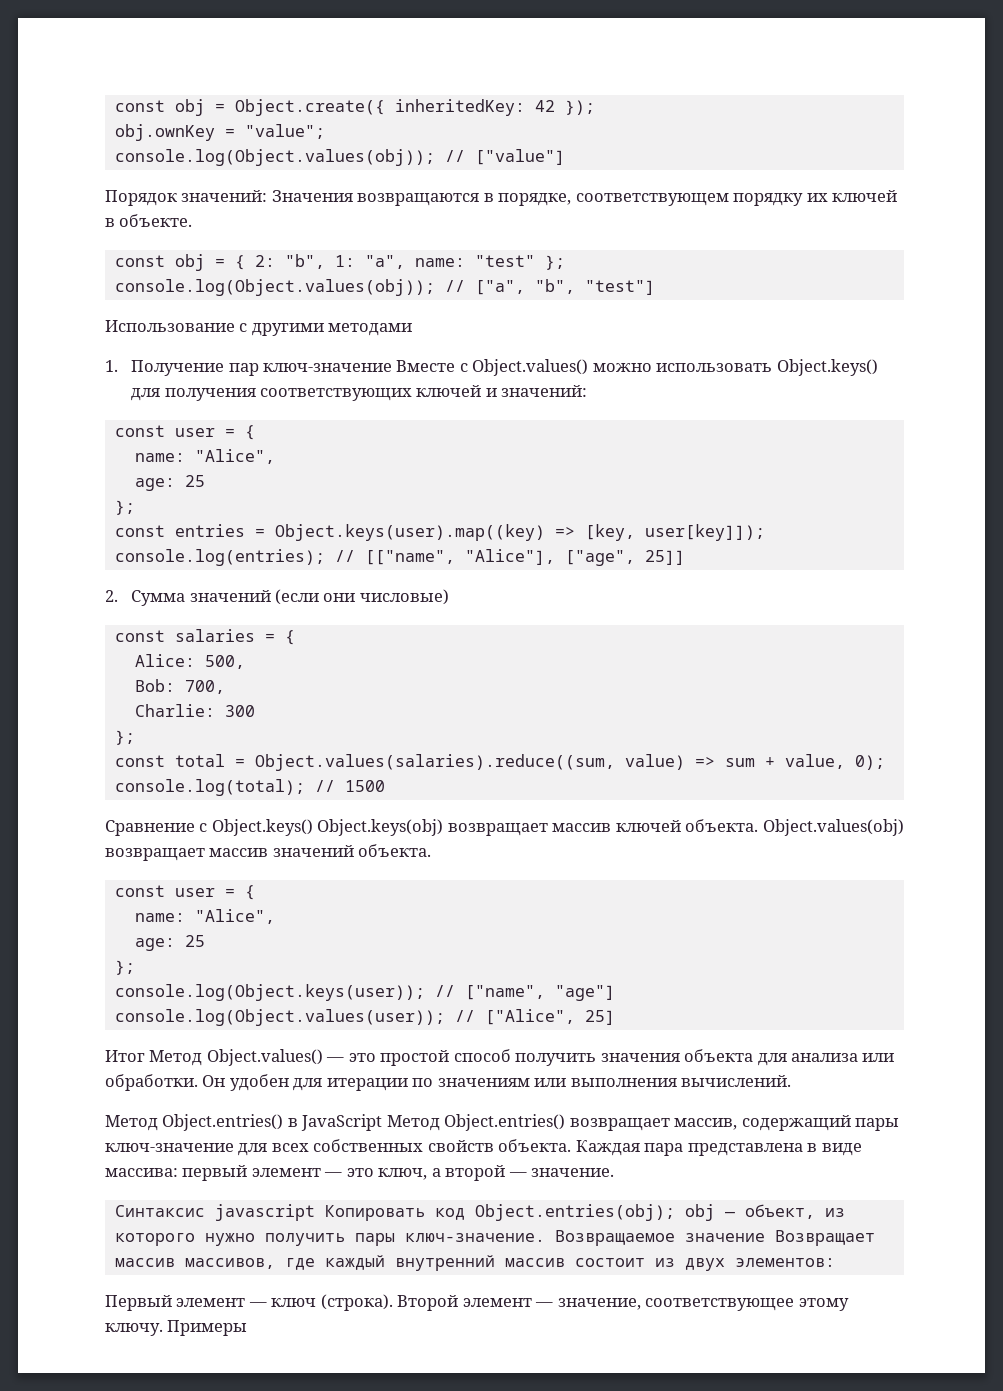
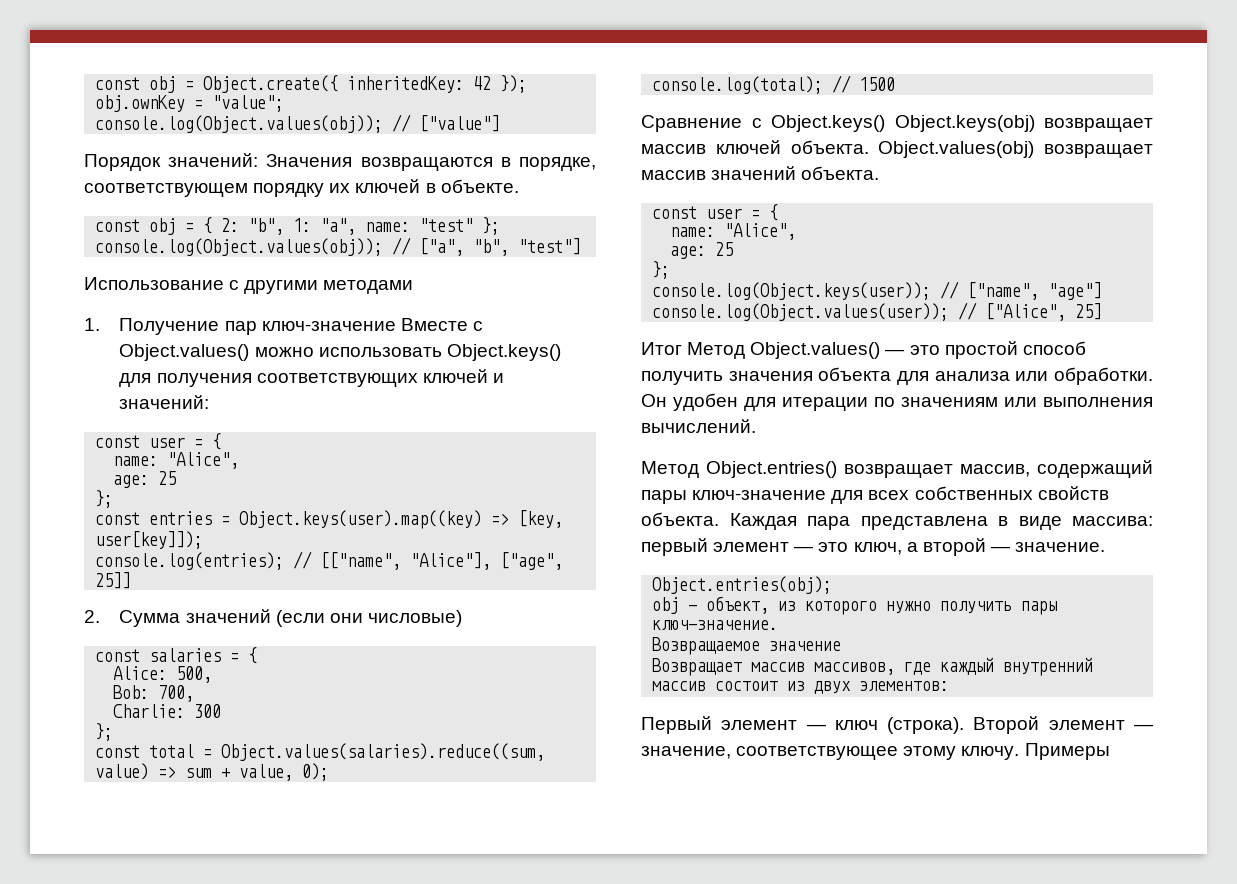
- Метод Object.entries() в JavaScript Метод Object.entries() возвращает массив, содержащий пары ключ-значение для всех собственных свойств объекта.
+ Метод Object.entries() возвращает массив, содержащий пары ключ-значение для всех собственных свойств объекта.
- Синтаксис javascript Копировать код Object.entries(obj); obj — объект, из которого нужно получить пары ключ-значение. Возвращаемое значение Возвращает массив массивов, где каждый внутренний массив состоит из двух элементов:
+ Object.entries(obj);
+ obj — объект, из которого нужно получить пары ключ-значение.
+ Возвращаемое значение
+ Возвращает массив массивов, где каждый внутренний массив состоит из двух элементов:

